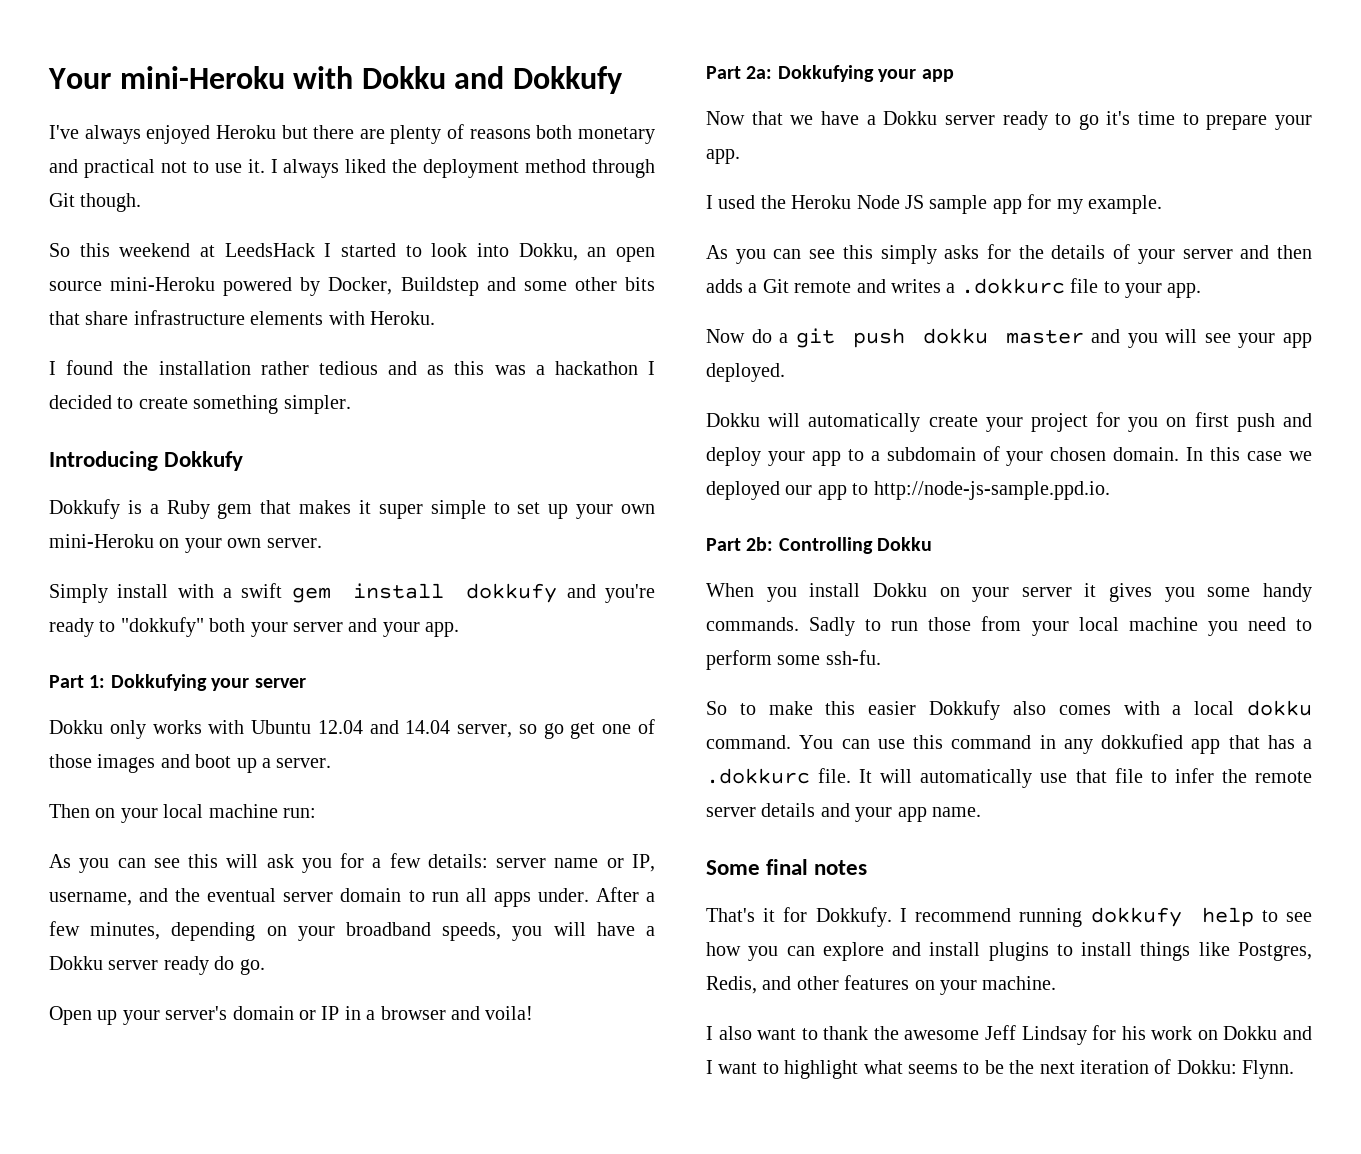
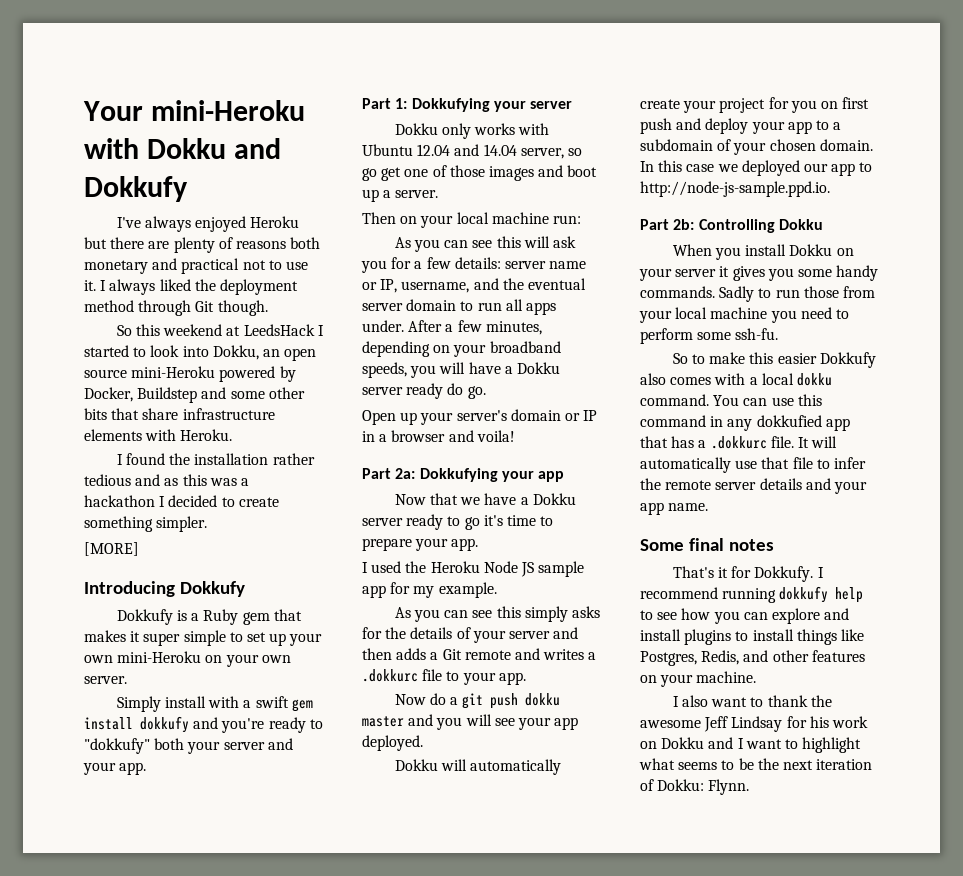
+ [MORE]

